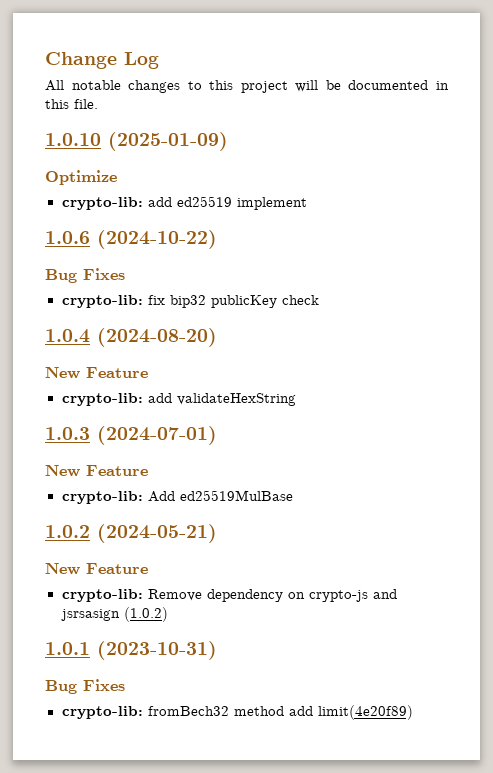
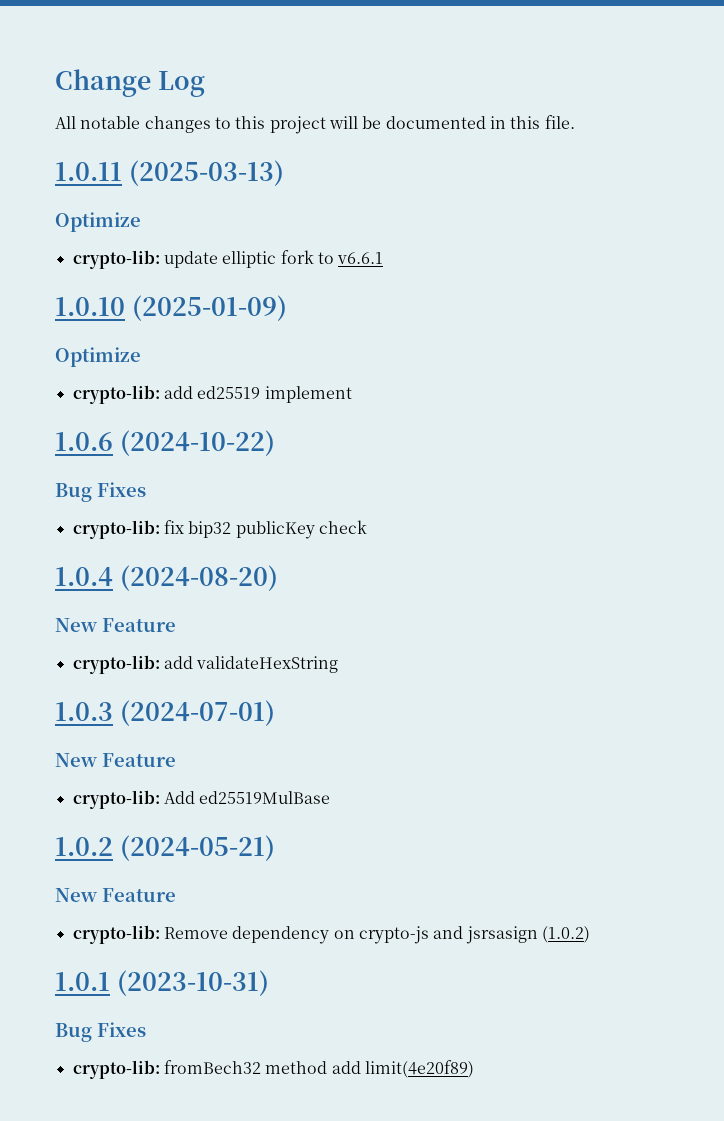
+ 1.0.11 (2025-03-13)
+ Optimize
+ crypto-lib: update elliptic fork to v6.6.1

